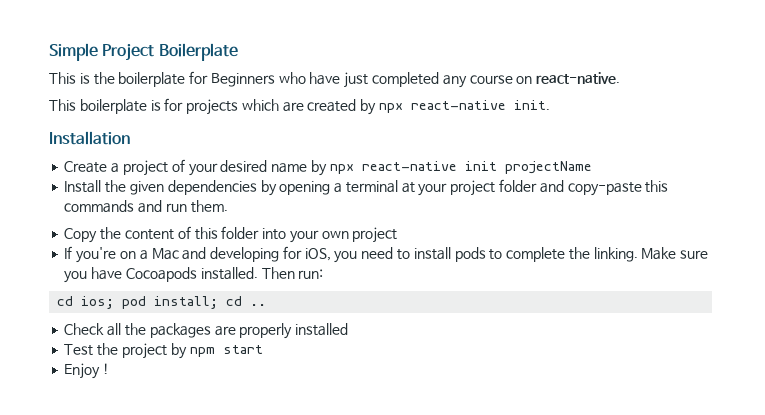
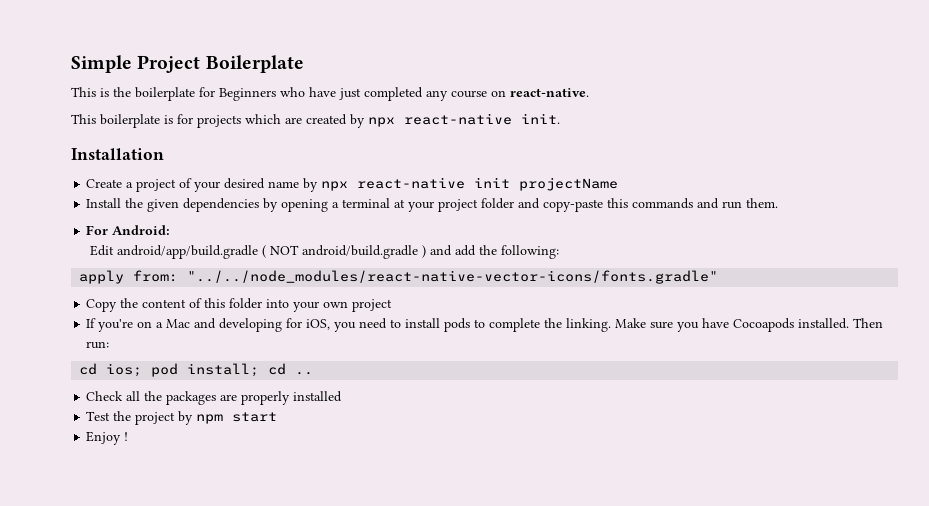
+ For Android:
+ Edit android/app/build.gradle ( NOT android/build.gradle ) and add the following:
+ apply from: "../../node_modules/react-native-vector-icons/fonts.gradle"

